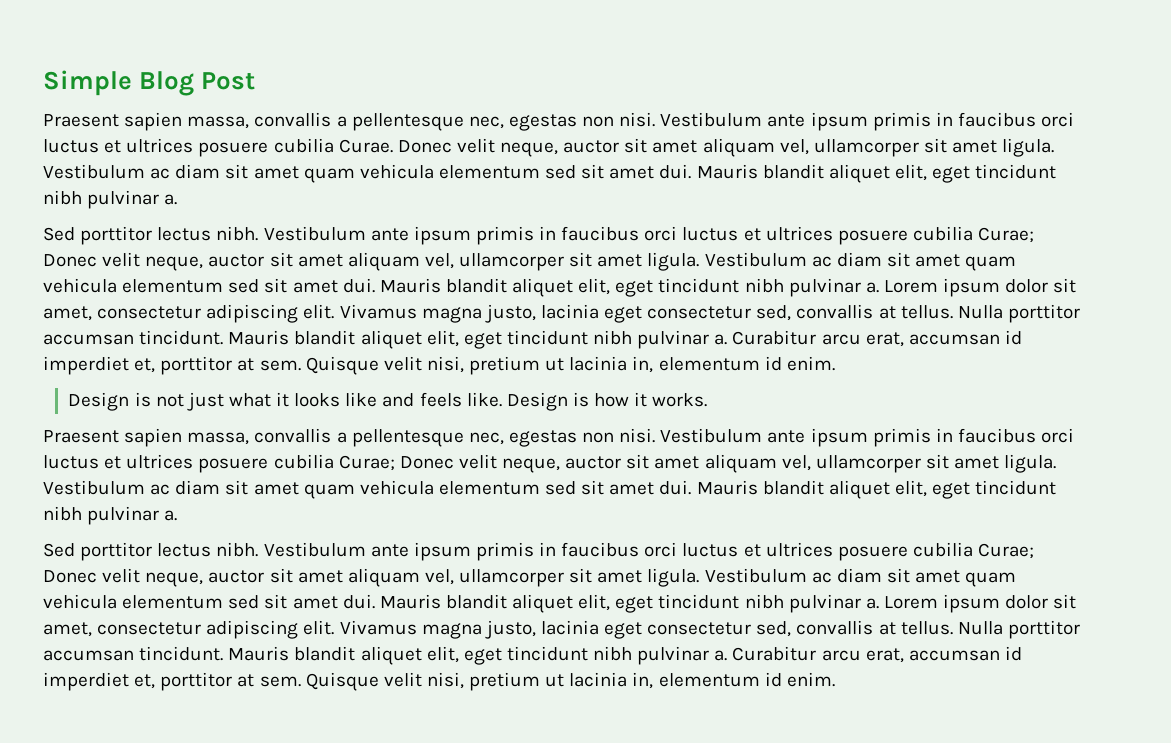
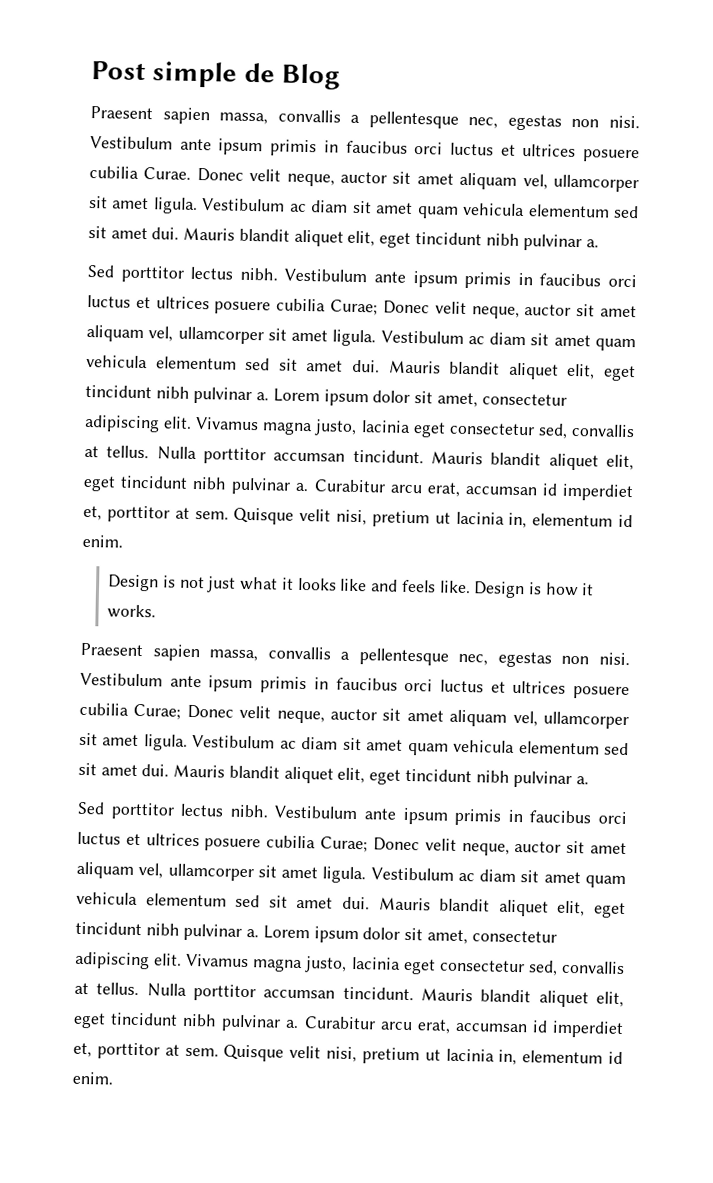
- Simple Blog Post
+ Post simple de Blog

